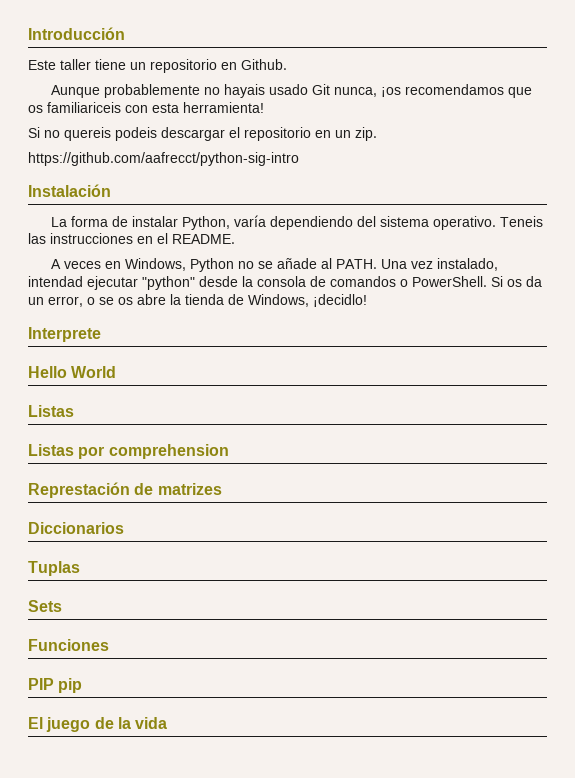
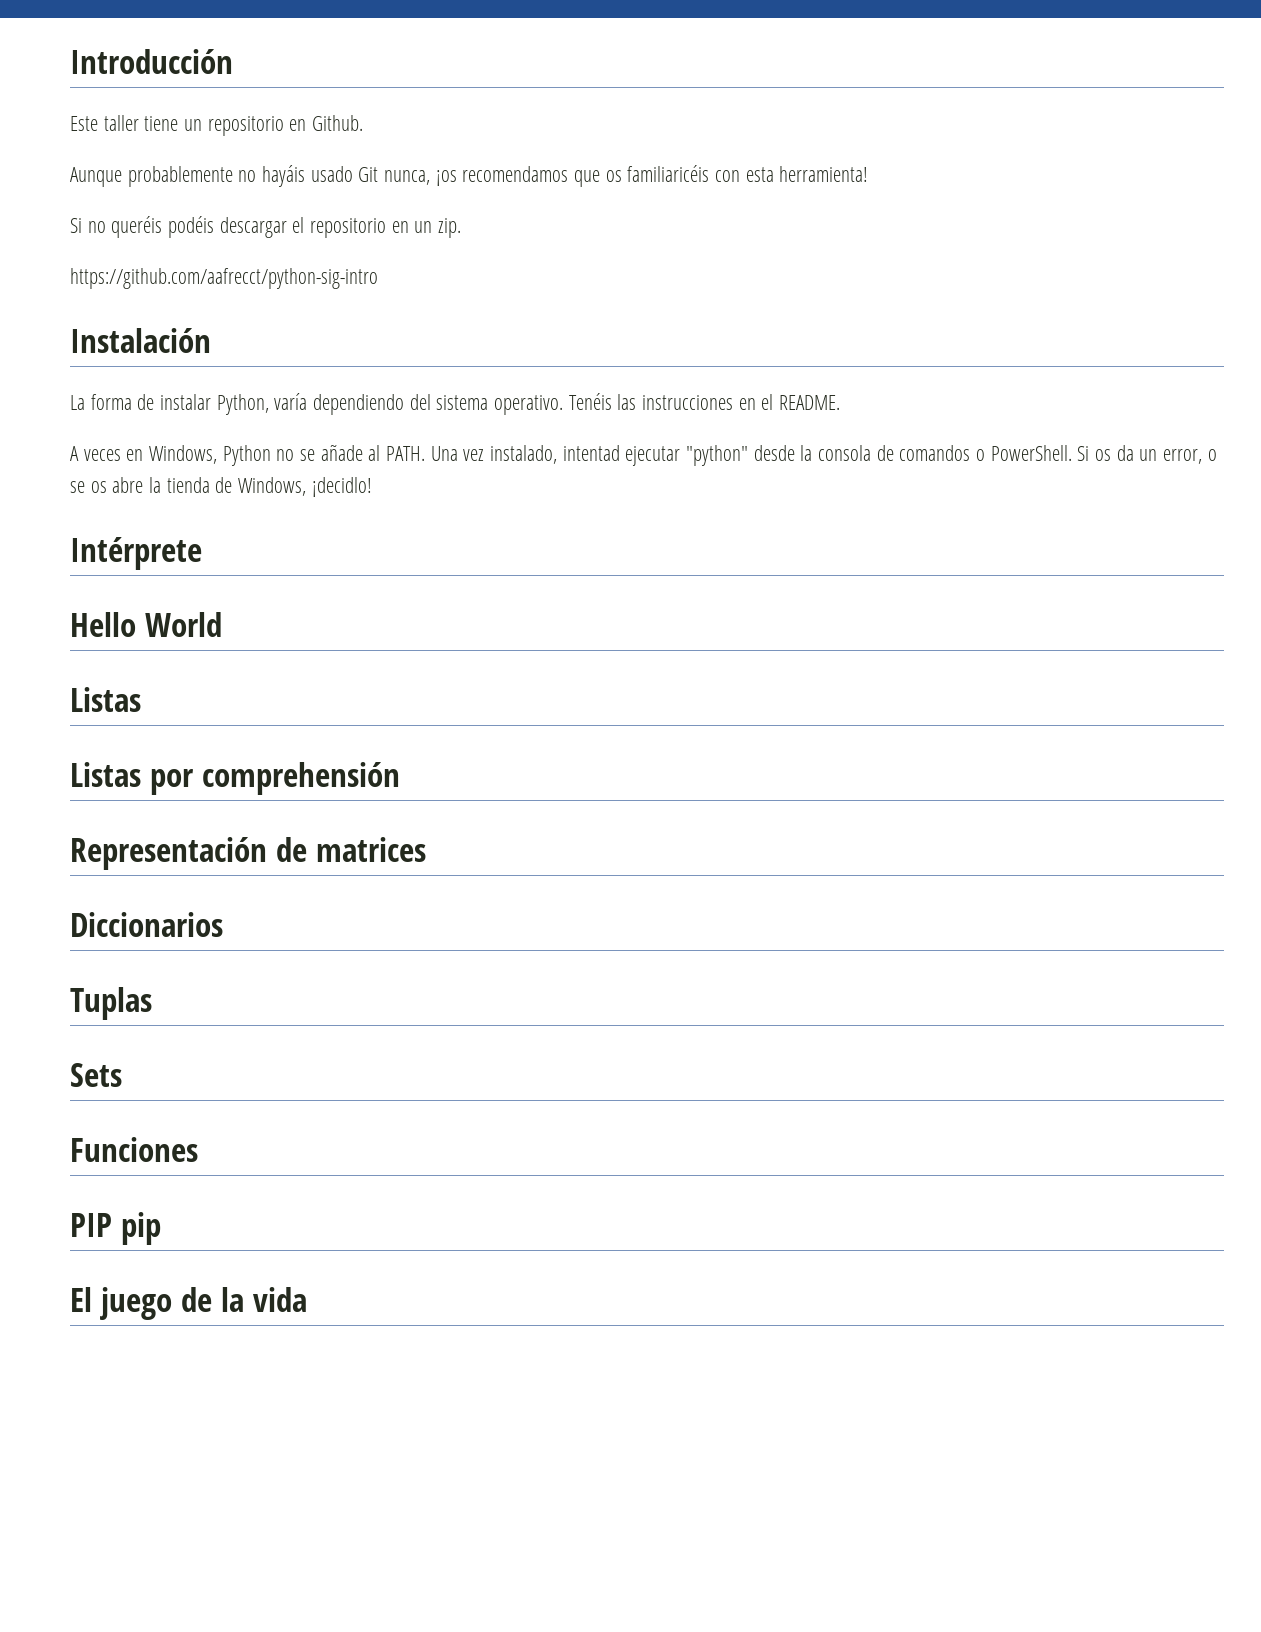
- Aunque probablemente no hayais usado Git nunca, ¡os recomendamos que os familiariceis con esta herramienta!
+ Aunque probablemente no hayáis usado Git nunca, ¡os recomendamos que os familiaricéis con esta herramienta!
- Si no quereis podeis descargar el repositorio en un zip.
+ Si no queréis podéis descargar el repositorio en un zip.
- Teneis las instrucciones en el README.
+ Tenéis las instrucciones en el README.
- Una vez instalado, intendad ejecutar "python" desde la consola de comandos o PowerShell.
+ Una vez instalado, intentad ejecutar "python" desde la consola de comandos o PowerShell.
- Interprete
+ Intérprete
- Listas por comprehension
- Represtación de matrizes
+ Listas por comprehensión
+ Representación de matrices

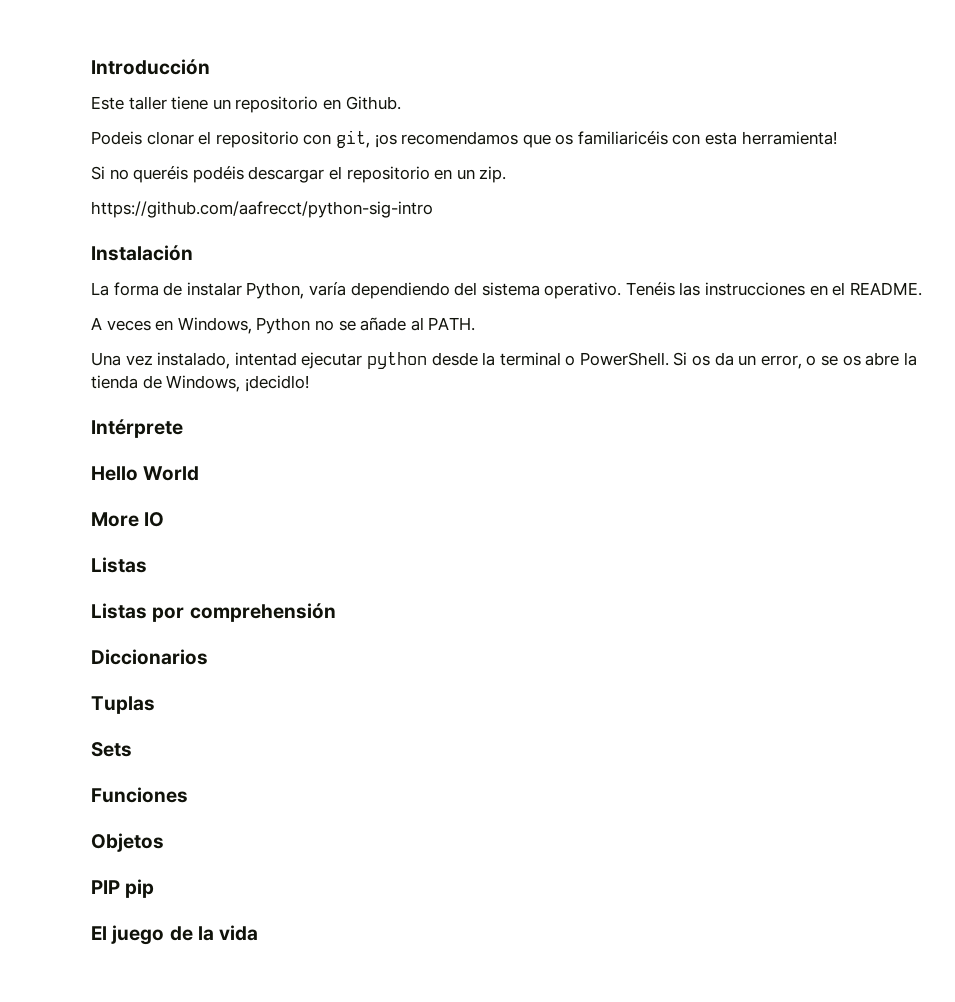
- Aunque probablemente no hayáis usado Git nunca, ¡os recomendamos que os familiaricéis con esta herramienta!
+ Podeis clonar el repositorio con git, ¡os recomendamos que os familiaricéis con esta herramienta!
- A veces en Windows, Python no se añade al PATH. Una vez instalado, intentad ejecutar "python" desde la consola de comandos o PowerShell.
+ A veces en Windows, Python no se añade al PATH.
+ Una vez instalado, intentad ejecutar python desde la terminal o PowerShell.
+ More IO
- Representación de matrices
+ Objetos

